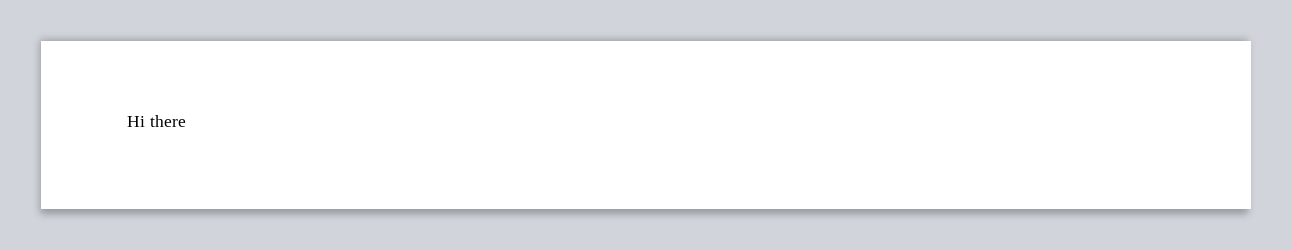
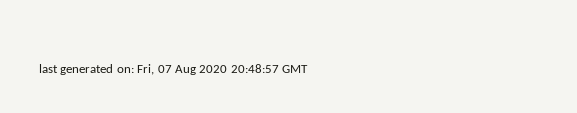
- Hi there
+ last generated on: Fri, 07 Aug 2020 20:48:57 GMT

